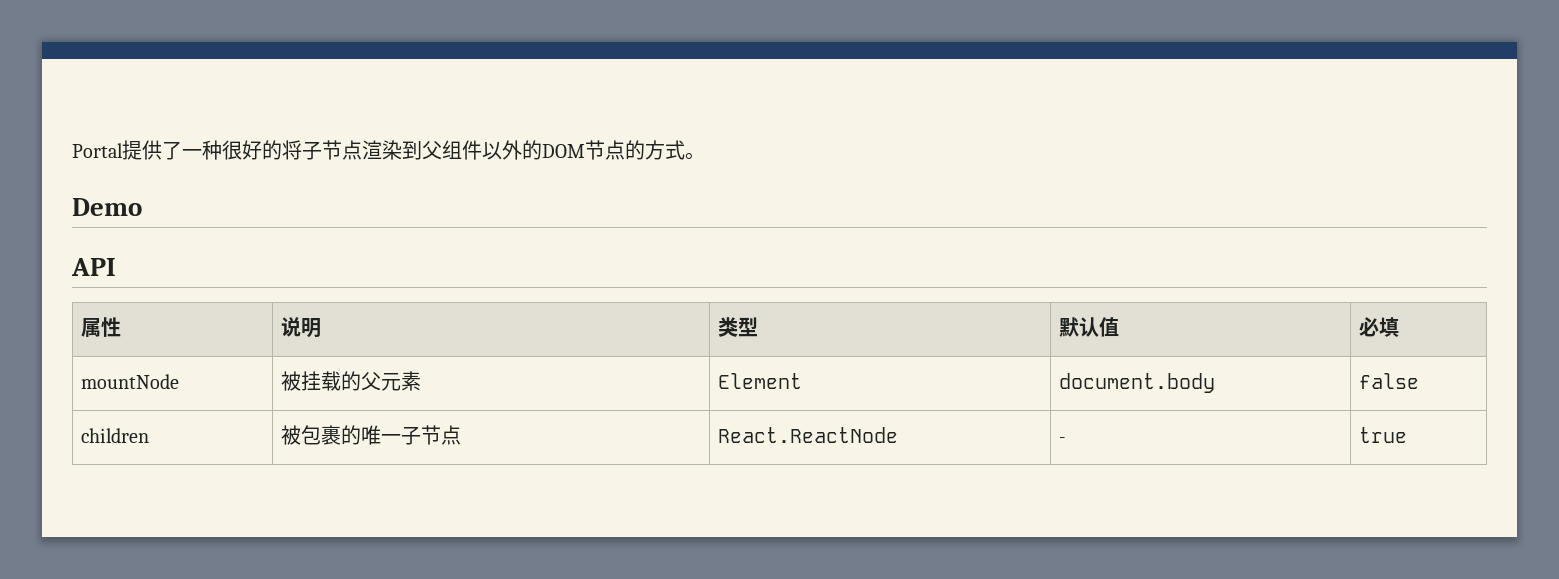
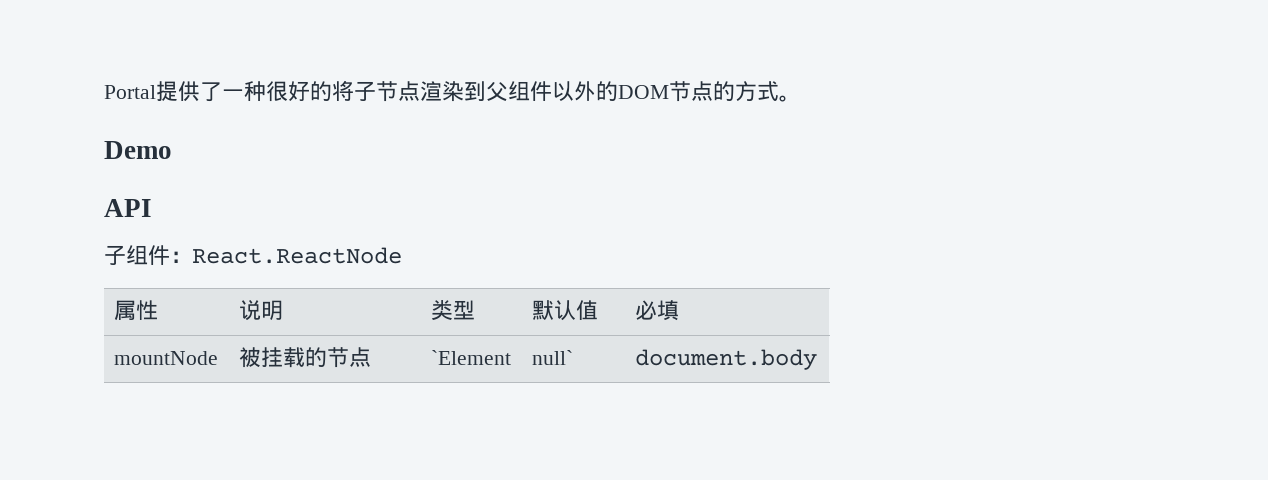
+ 子组件：React.ReactNode
- mountNode | 被挂载的父元素 | Element | document.body | false
- children | 被包裹的唯一子节点 | React.ReactNode | - | true
+ mountNode | 被挂载的节点 | `Element | null` | document.body

